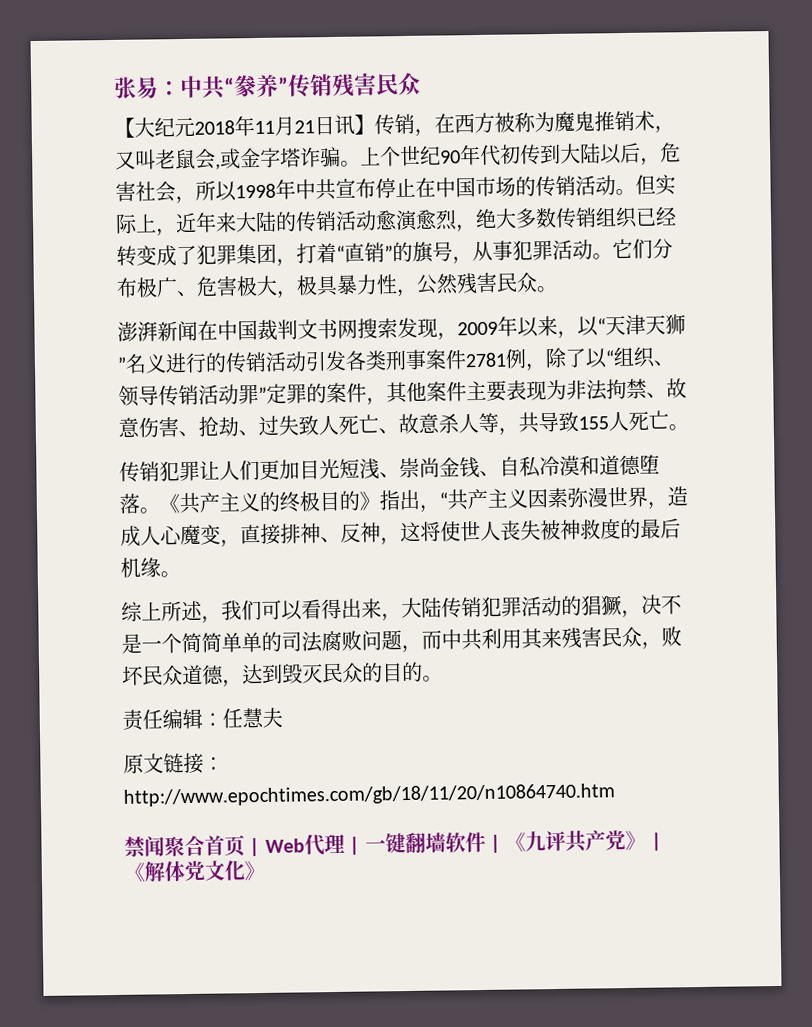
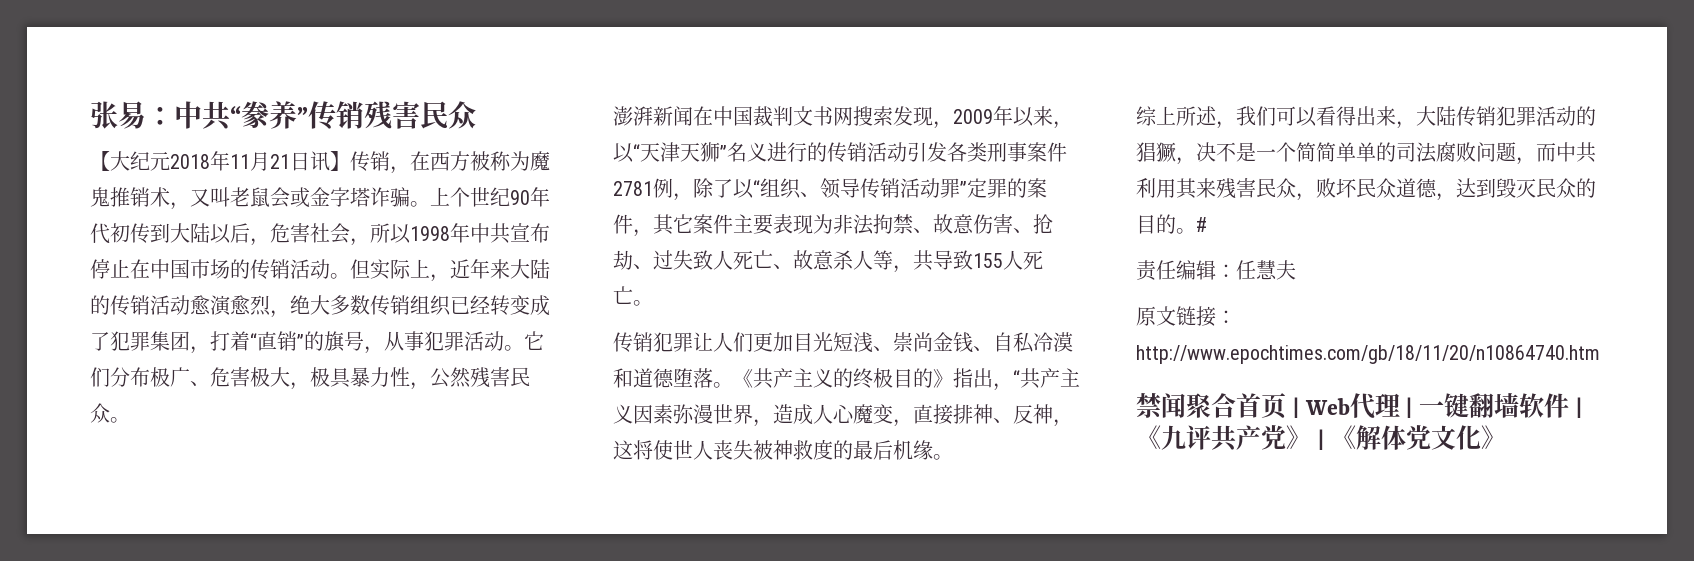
- 【大纪元2018年11月21日讯】传销，在西方被称为魔鬼推销术，又叫老鼠会,或金字塔诈骗。
+ 【大纪元2018年11月21日讯】传销，在西方被称为魔鬼推销术，又叫老鼠会或金字塔诈骗。
- 澎湃新闻在中国裁判文书网搜索发现，2009年以来，以“天津天狮”名义进行的传销活动引发各类刑事案件2781例，除了以“组织、领导传销活动罪”定罪的案件，其他案件主要表现为非法拘禁、故意伤害、抢劫、过失致人死亡、故意杀人等，共导致155人死亡。
+ 澎湃新闻在中国裁判文书网搜索发现，2009年以来，以“天津天狮”名义进行的传销活动引发各类刑事案件2781例，除了以“组织、领导传销活动罪”定罪的案件，其它案件主要表现为非法拘禁、故意伤害、抢劫、过失致人死亡、故意杀人等，共导致155人死亡。
+ #

